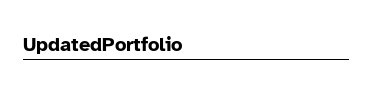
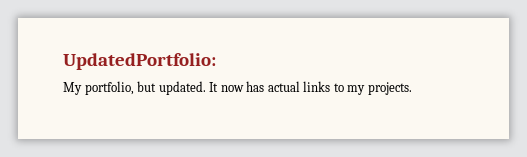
- UpdatedPortfolio
+ UpdatedPortfolio:
+ My portfolio, but updated. It now has actual links to my projects.

